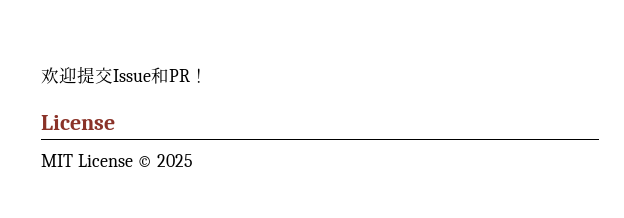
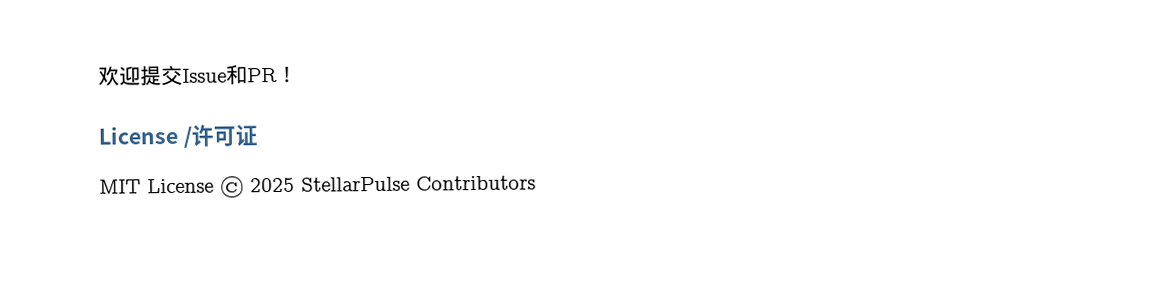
  欢迎提交Issue和PR！
- License
+ License /许可证
- MIT License © 2025
+ MIT License © 2025 StellarPulse Contributors

